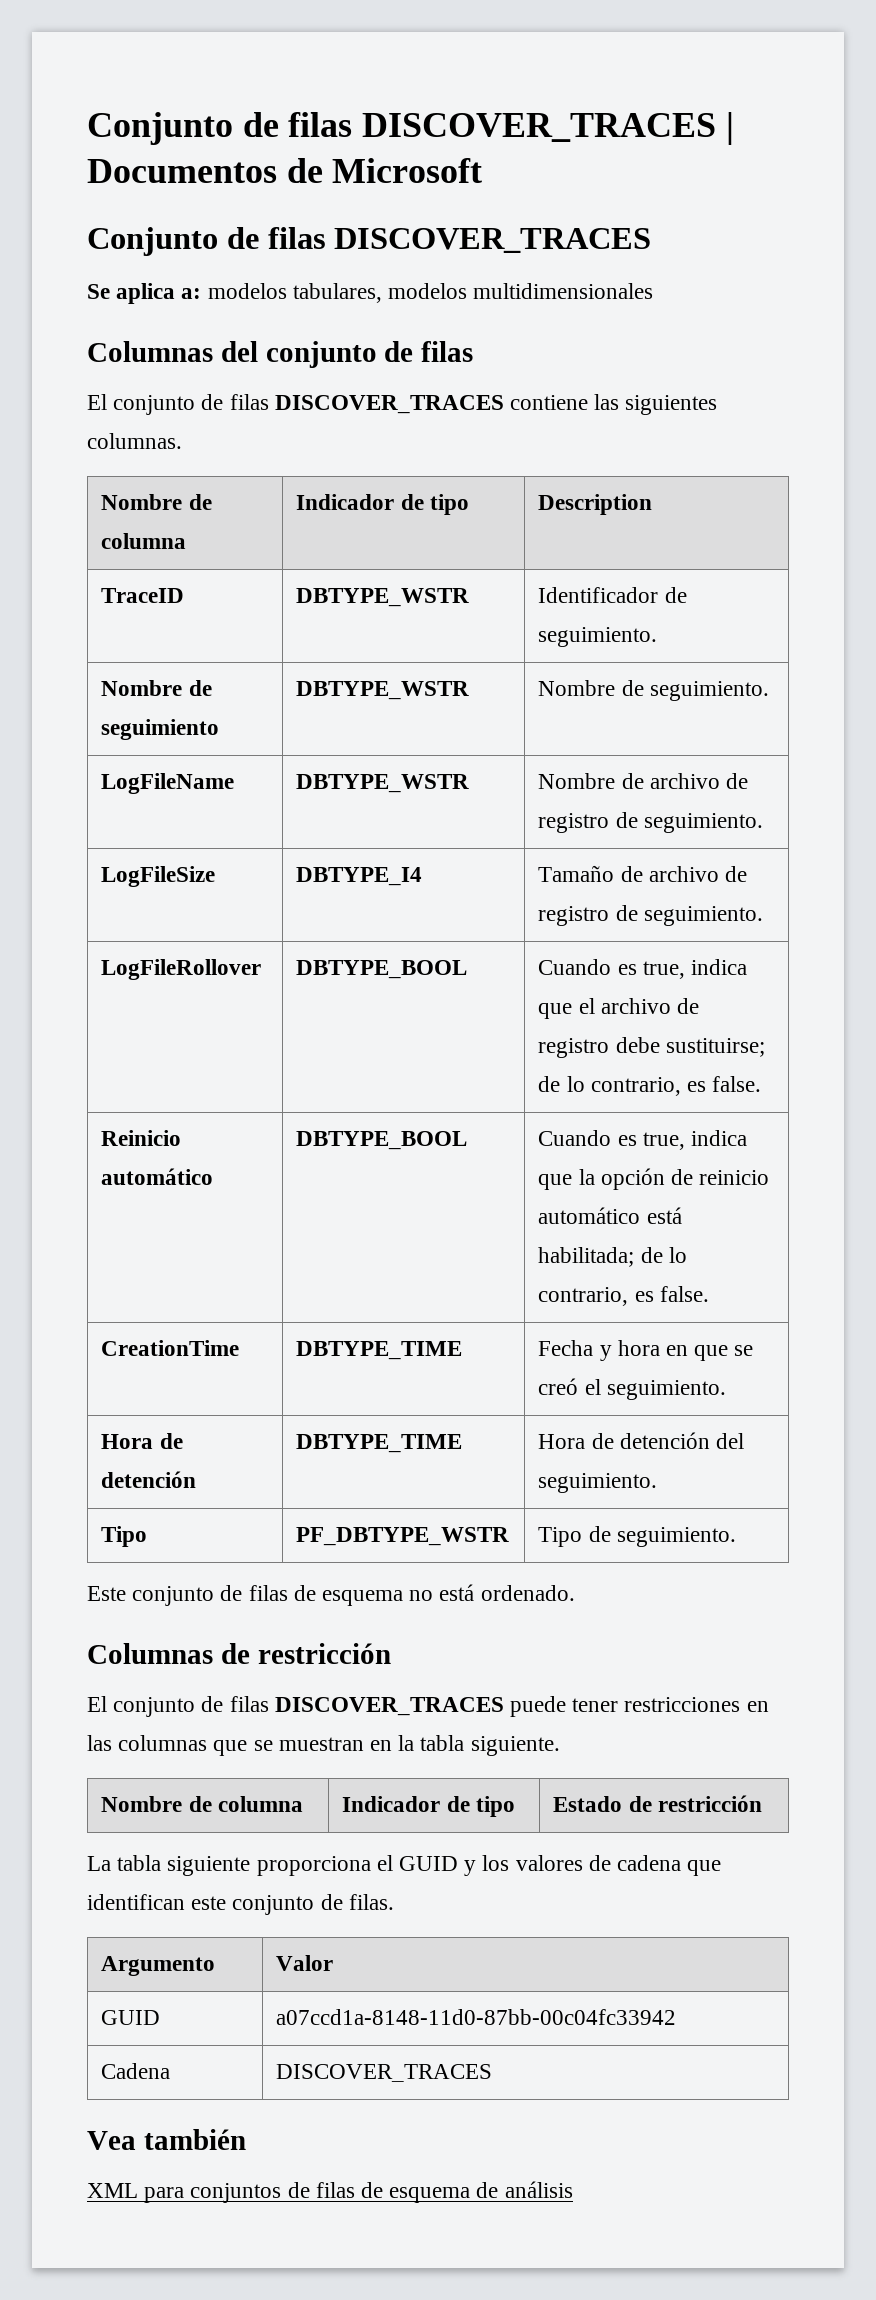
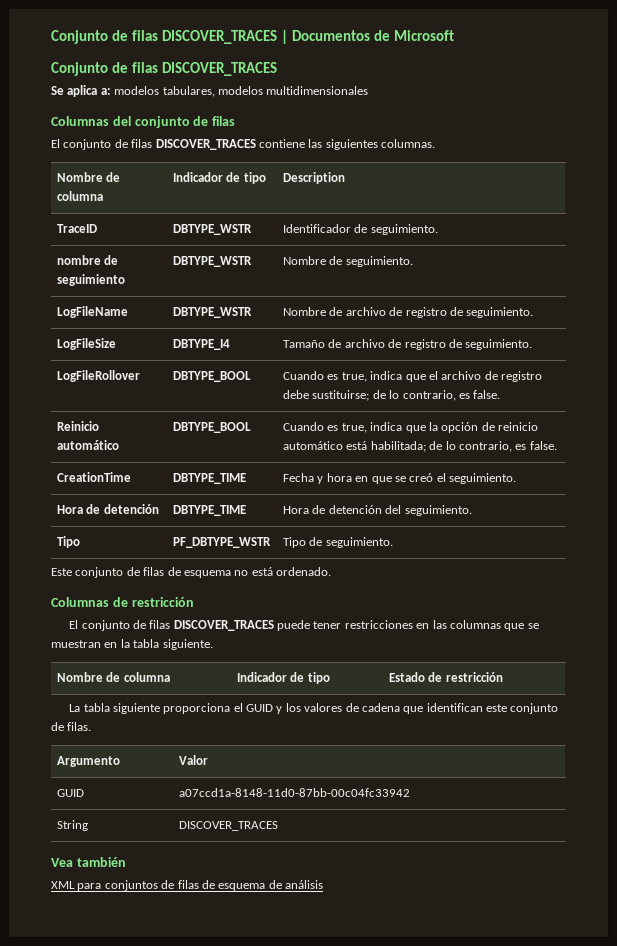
- Nombre de seguimiento | DBTYPE_WSTR | Nombre de seguimiento.
+ nombre de seguimiento | DBTYPE_WSTR | Nombre de seguimiento.
- Cadena | DISCOVER_TRACES
+ String | DISCOVER_TRACES

